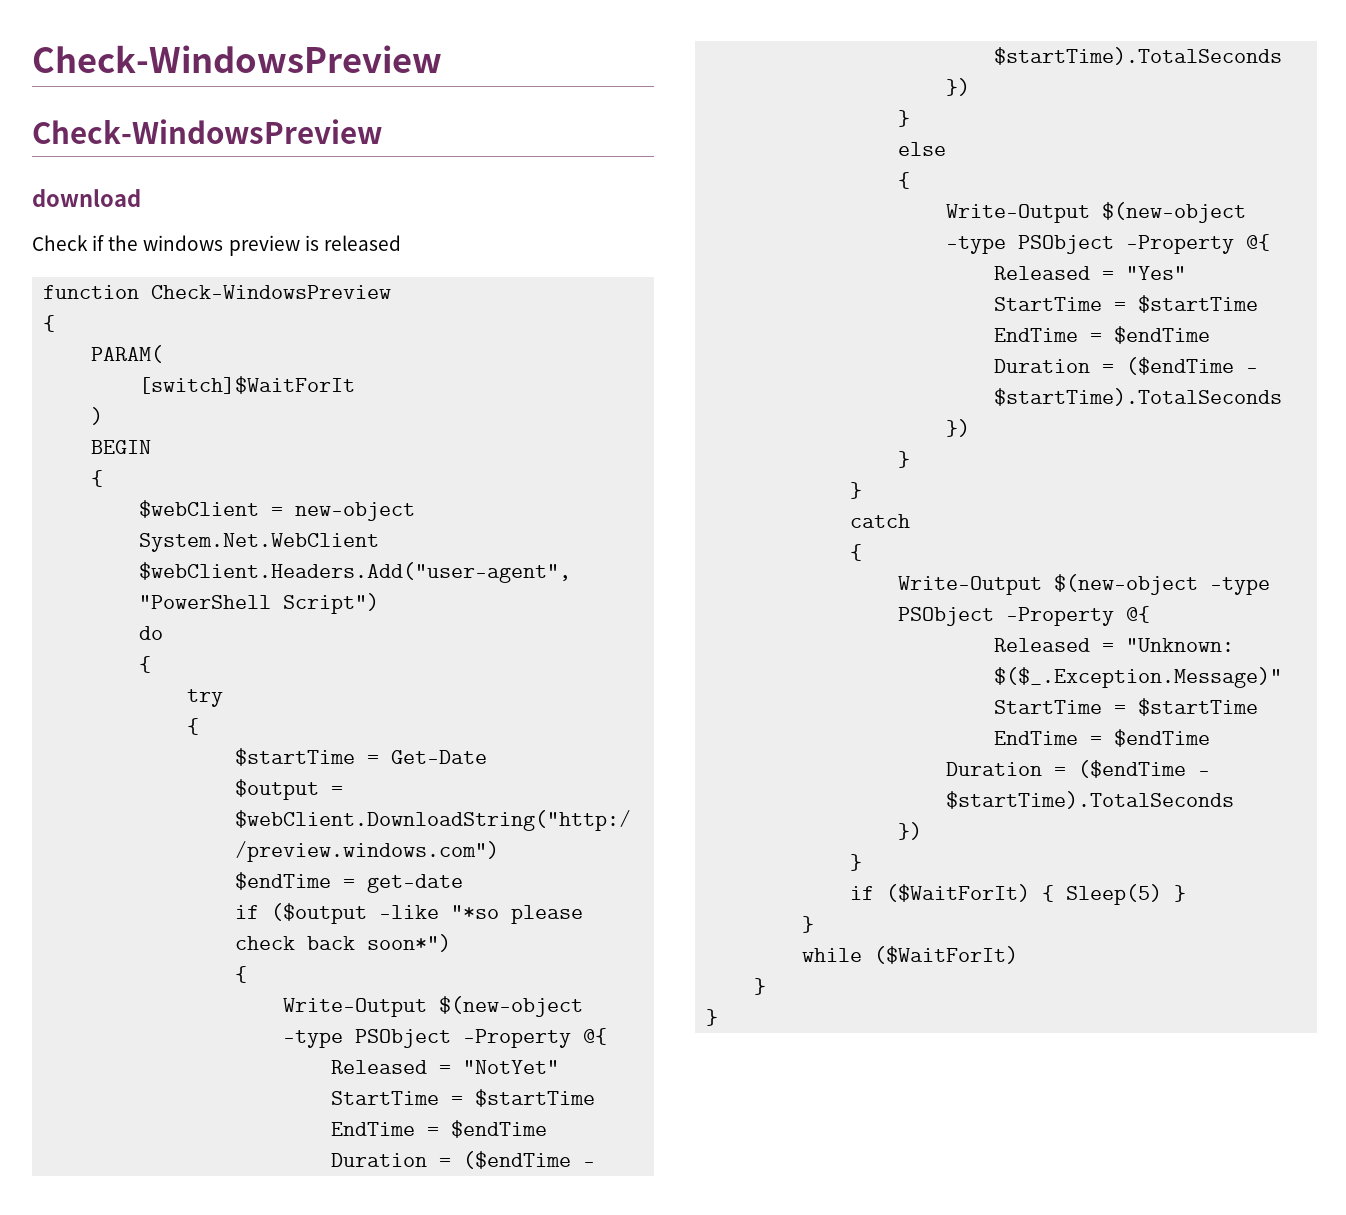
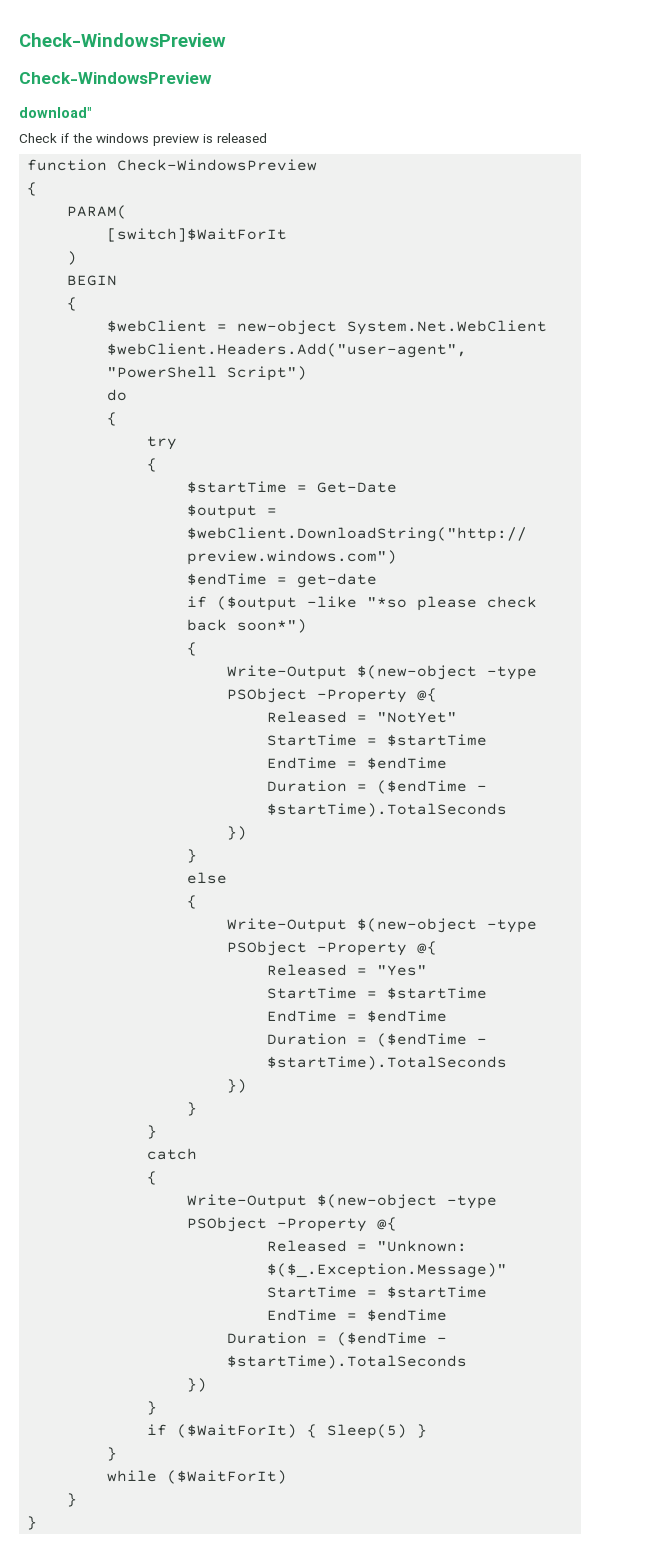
- download
+ download"

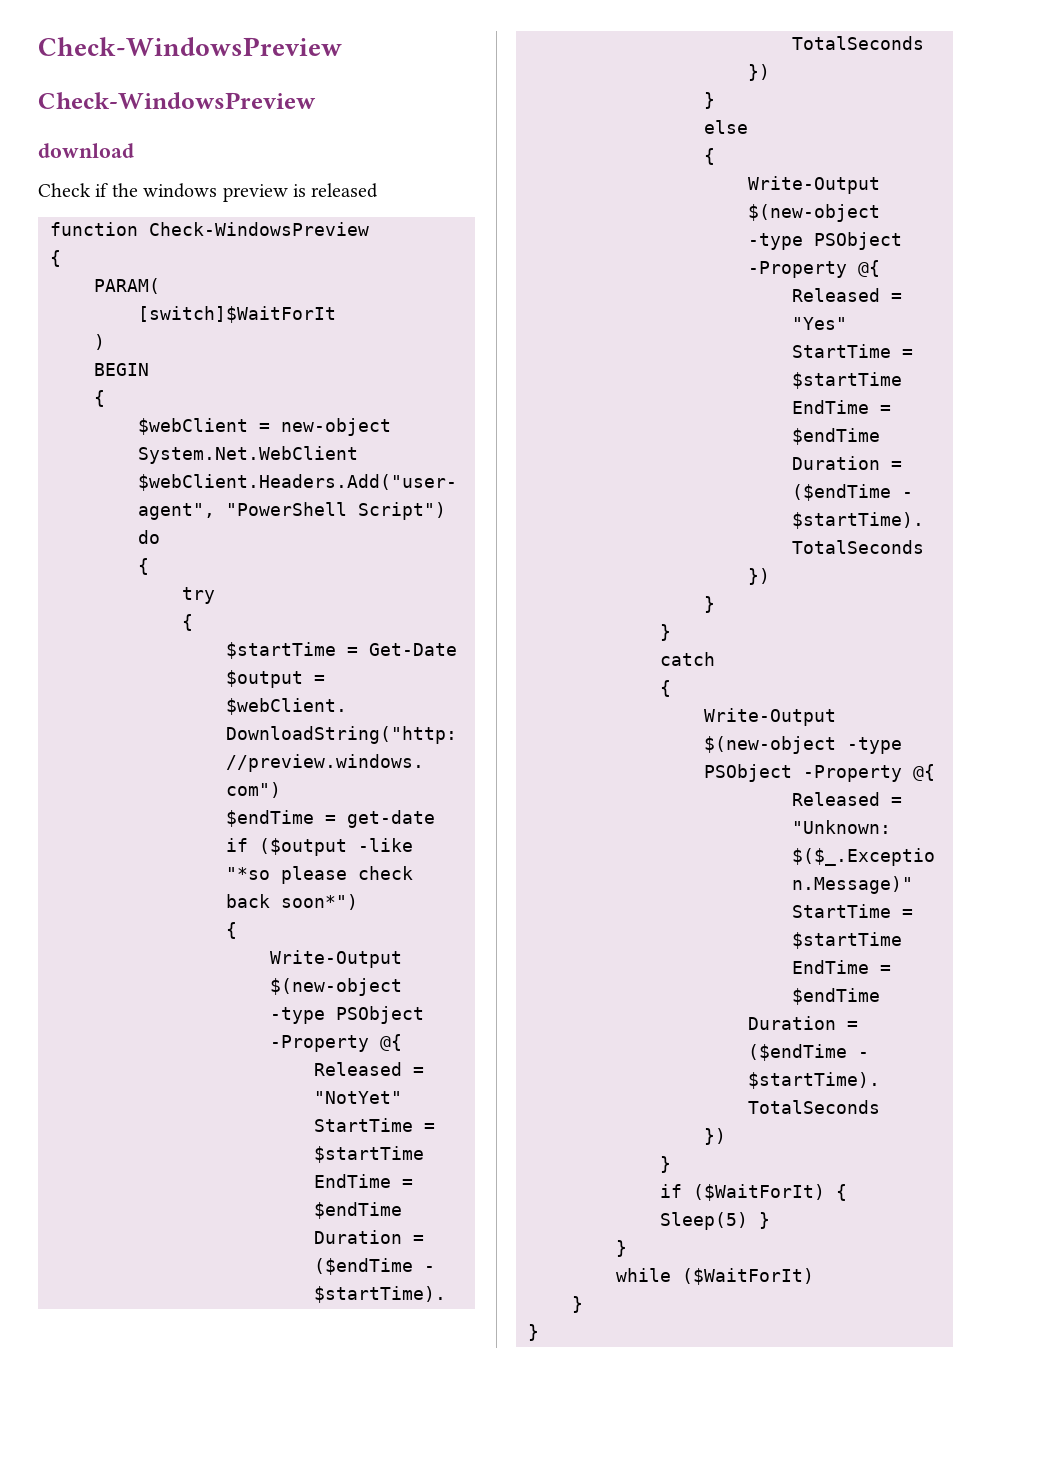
- download"
+ download

